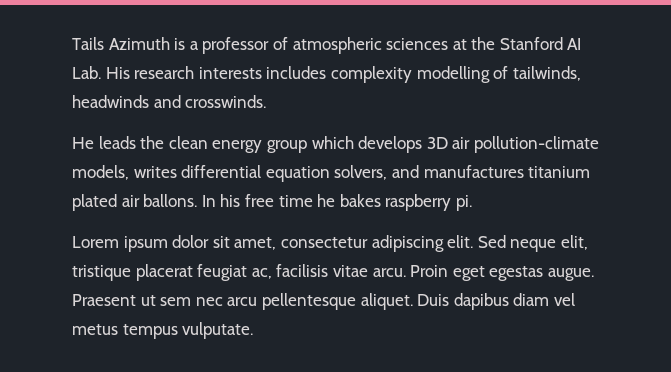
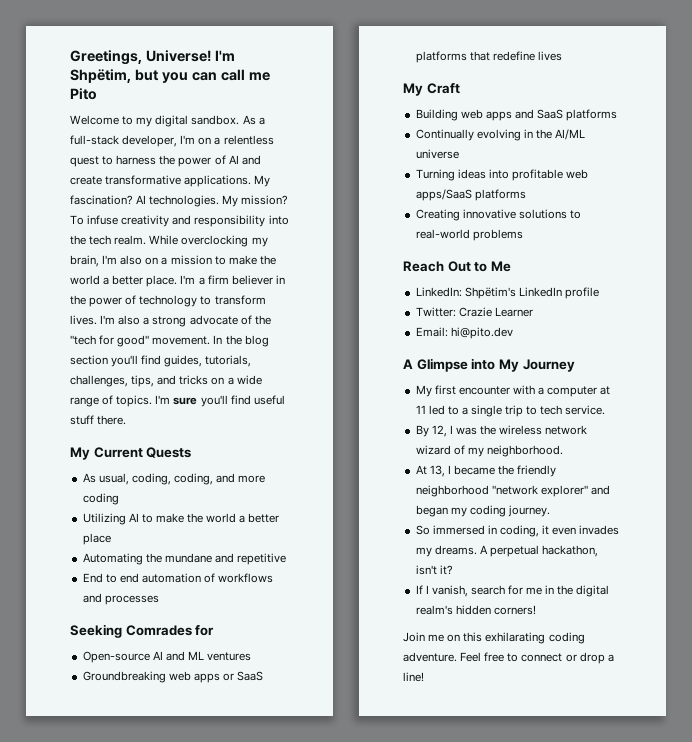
- Tails Azimuth is a professor of atmospheric sciences at the Stanford AI Lab. His research interests includes complexity modelling of tailwinds, headwinds and crosswinds.
- He leads the clean energy group which develops 3D air pollution-climate models, writes differential equation solvers, and manufactures titanium plated air ballons. In his free time he bakes raspberry pi.
- Lorem ipsum dolor sit amet, consectetur adipiscing elit. Sed neque elit, tristique placerat feugiat ac, facilisis vitae arcu. Proin eget egestas augue. Praesent ut sem nec arcu pellentesque aliquet. Duis dapibus diam vel metus tempus vulputate.
+ Greetings, Universe! I'm Shpëtim, but you can call me Pito
+ Welcome to my digital sandbox. As a full-stack developer, I'm on a relentless quest to harness the power of AI and create transformative applications. My fascination? AI technologies. My mission? To infuse creativity and responsibility into the tech realm. While overclocking my brain, I'm also on a mission to make the world a better place. I'm a firm believer in the power of technology to transform lives. I'm also a strong advocate of the "tech for good" movement. In the blog section you'll find guides, tutorials, challenges, tips, and tricks on a wide range of topics. I'm sure you'll find useful stuff there.
+ My Current Quests
+ As usual, coding, coding, and more coding
+ Utilizing AI to make the world a better place
+ Automating the mundane and repetitive
+ End to end automation of workflows and processes
+ Seeking Comrades for
+ Open-source AI and ML ventures
+ Groundbreaking web apps or SaaS platforms that redefine lives
+ My Craft
+ Building web apps and SaaS platforms
+ Continually evolving in the AI/ML universe
+ Turning ideas into profitable web apps/SaaS platforms
+ Creating innovative solutions to real-world problems
+ Reach Out to Me
+ LinkedIn: Shpëtim's LinkedIn profile
+ Twitter: Crazie Learner
+ Email: hi@pito.dev
+ A Glimpse into My Journey
+ My first encounter with a computer at 11 led to a single trip to tech service.
+ By 12, I was the wireless network wizard of my neighborhood.
+ At 13, I became the friendly neighborhood "network explorer" and began my coding journey.
+ So immersed in coding, it even invades my dreams. A perpetual hackathon, isn't it?
+ If I vanish, search for me in the digital realm's hidden corners!
+ Join me on this exhilarating coding adventure. Feel free to connect or drop a line!

